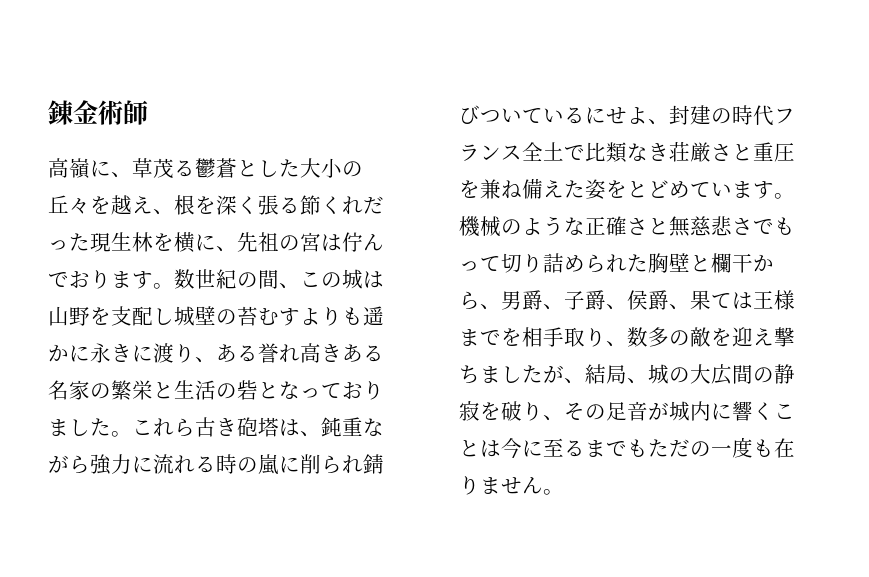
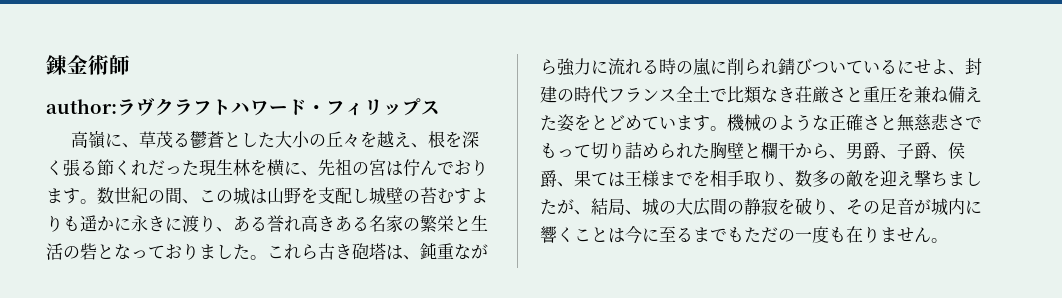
+ author:ラヴクラフトハワード・フィリップス

